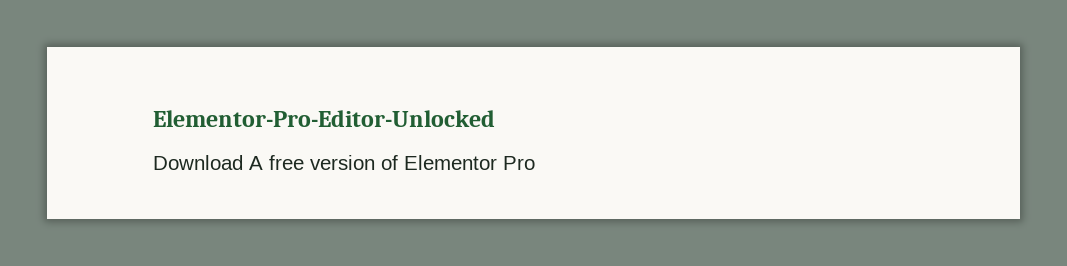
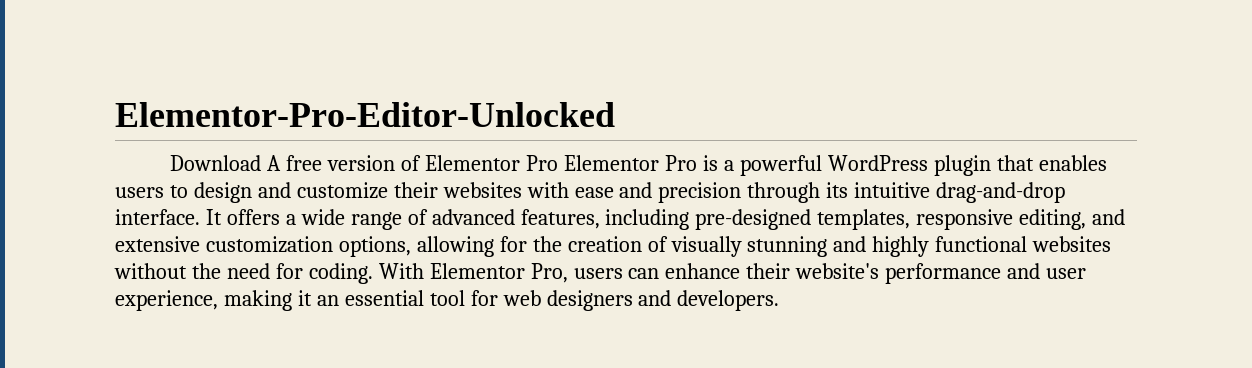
- Download A free version of Elementor Pro
+ Download A free version of Elementor Pro Elementor Pro is a powerful WordPress plugin that enables users to design and customize their websites with ease and precision through its intuitive drag-and-drop interface. It offers a wide range of advanced features, including pre-designed templates, responsive editing, and extensive customization options, allowing for the creation of visually stunning and highly functional websites without the need for coding. With Elementor Pro, users can enhance their website's performance and user experience, making it an essential tool for web designers and developers.

